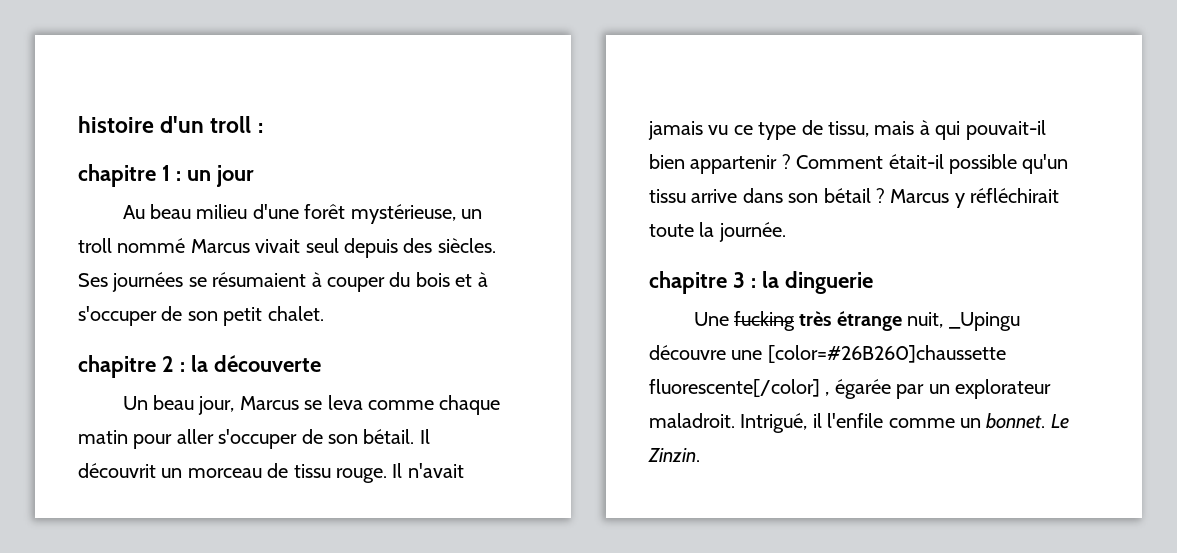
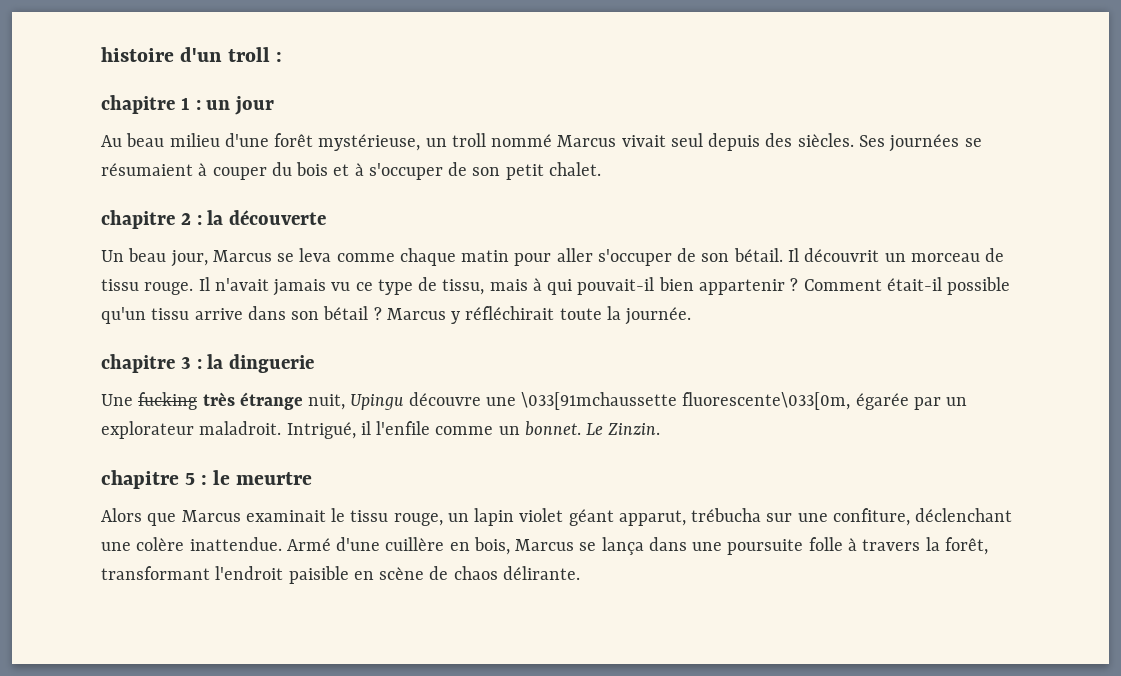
- Une fucking très étrange nuit, _Upingu découvre une [color=#26B260]chaussette fluorescente[/color] , égarée par un explorateur maladroit.
+ Une fucking très étrange nuit, Upingu découvre une \033[91mchaussette fluorescente\033[0m, égarée par un explorateur maladroit.
+ chapitre 5 : le meurtre
+ Alors que Marcus examinait le tissu rouge, un lapin violet géant apparut, trébucha sur une confiture, déclenchant une colère inattendue. Armé d'une cuillère en bois, Marcus se lança dans une poursuite folle à travers la forêt, transformant l'endroit paisible en scène de chaos délirante.

